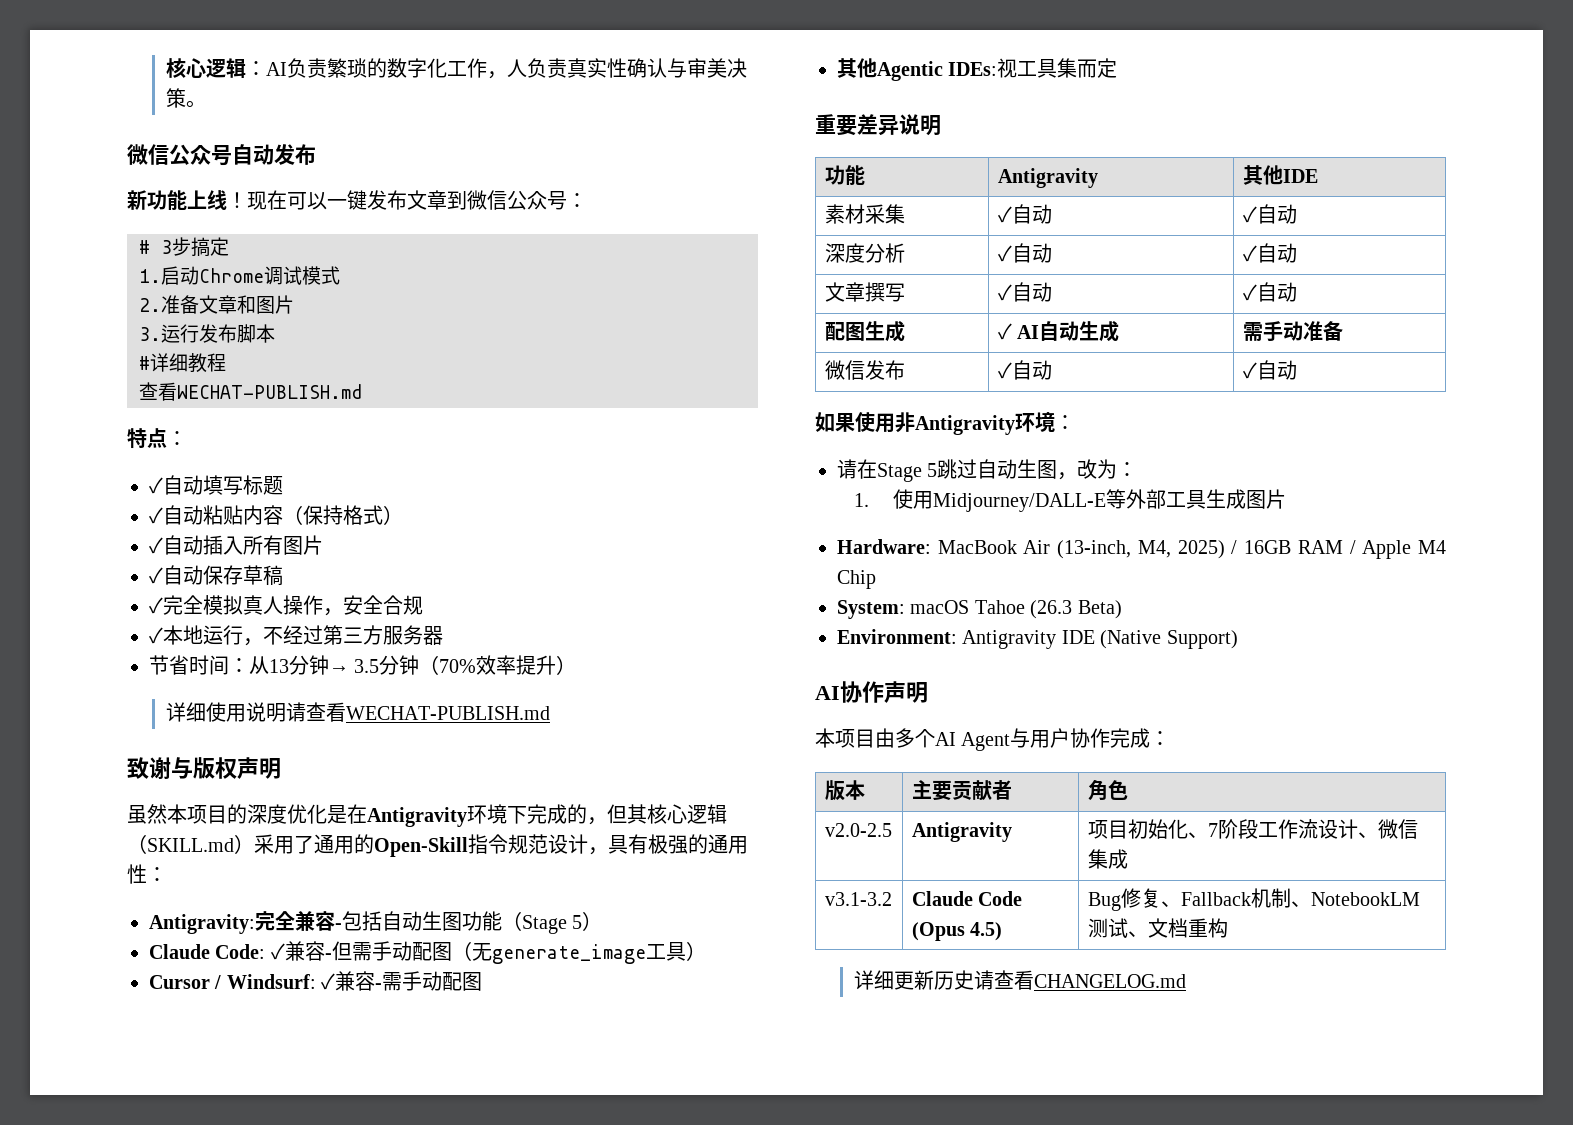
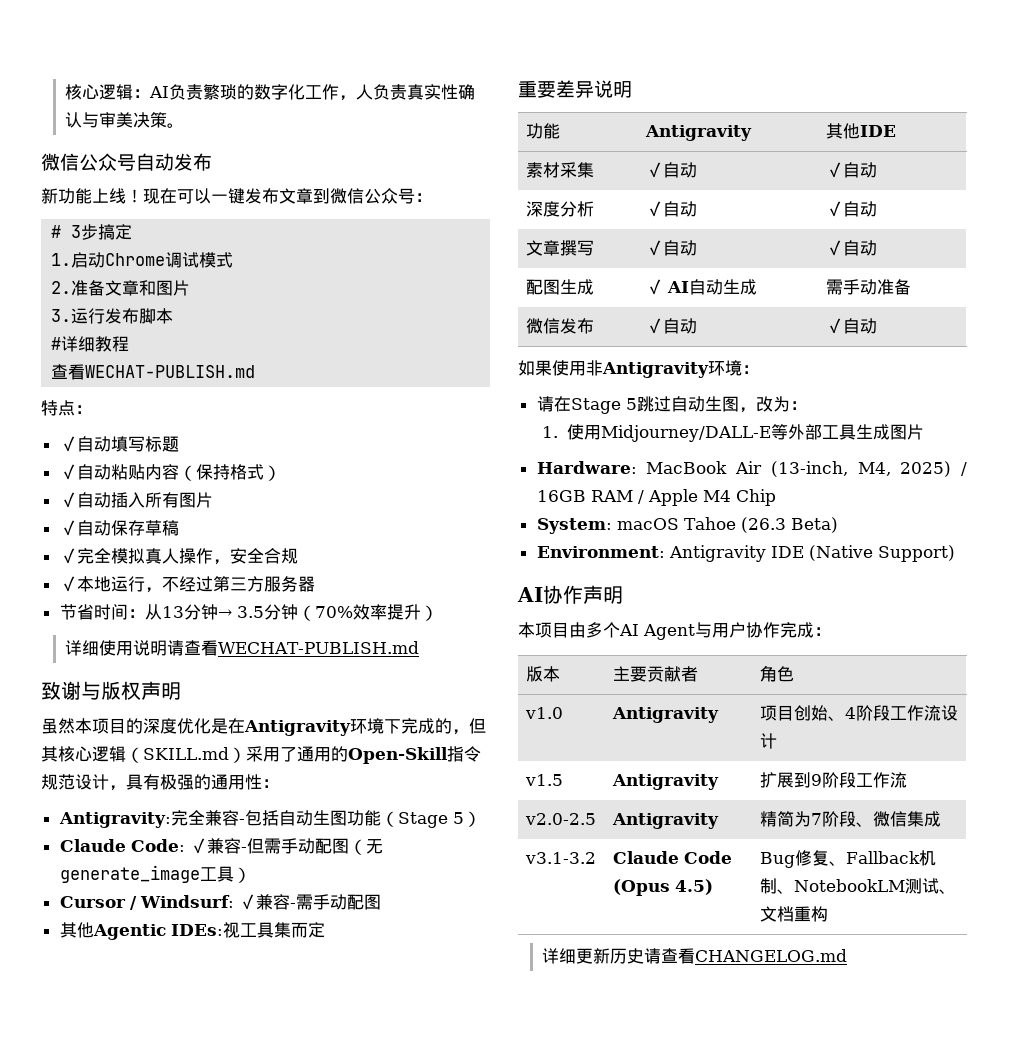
- v2.0-2.5 | Antigravity | 项目初始化、7阶段工作流设计、微信集成
+ v1.0 | Antigravity | 项目创始、4阶段工作流设计
+ v1.5 | Antigravity | 扩展到9阶段工作流
+ v2.0-2.5 | Antigravity | 精简为7阶段、微信集成

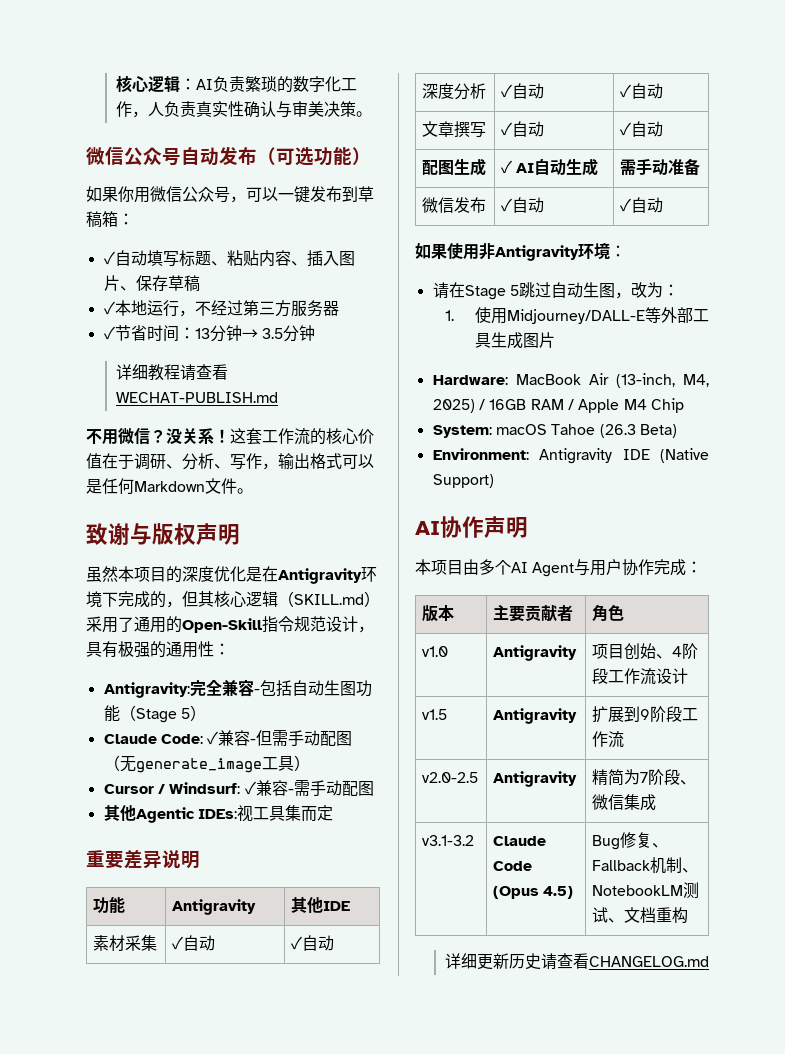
- 微信公众号自动发布
- 新功能上线！现在可以一键发布文章到微信公众号：
- # 3步搞定
- 1.启动Chrome调试模式
- 2.准备文章和图片
- 3.运行发布脚本
- #详细教程
- 查看WECHAT-PUBLISH.md
- 特点：
+ 微信公众号自动发布（可选功能）
+ 如果你用微信公众号，可以一键发布到草稿箱：
- ✓自动填写标题
- ✓自动粘贴内容（保持格式）
- ✓自动插入所有图片
- ✓自动保存草稿
+ ✓自动填写标题、粘贴内容、插入图片、保存草稿
- ✓完全模拟真人操作，安全合规
- 节省时间：从13分钟→ 3.5分钟（70%效率提升）
- 详细使用说明请查看WECHAT-PUBLISH.md
+ ✓节省时间：13分钟→ 3.5分钟
+ 详细教程请查看WECHAT-PUBLISH.md
+ 不用微信？没关系！这套工作流的核心价值在于调研、分析、写作，输出格式可以是任何Markdown文件。

